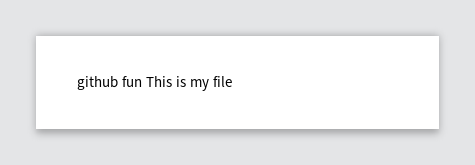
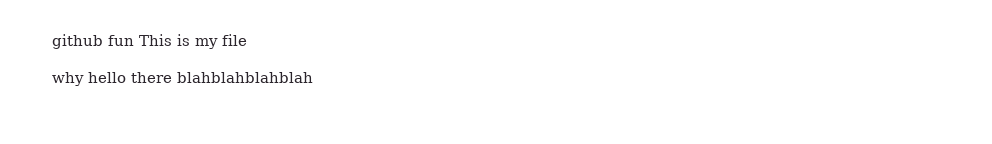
+ why hello there blahblahblahblah

